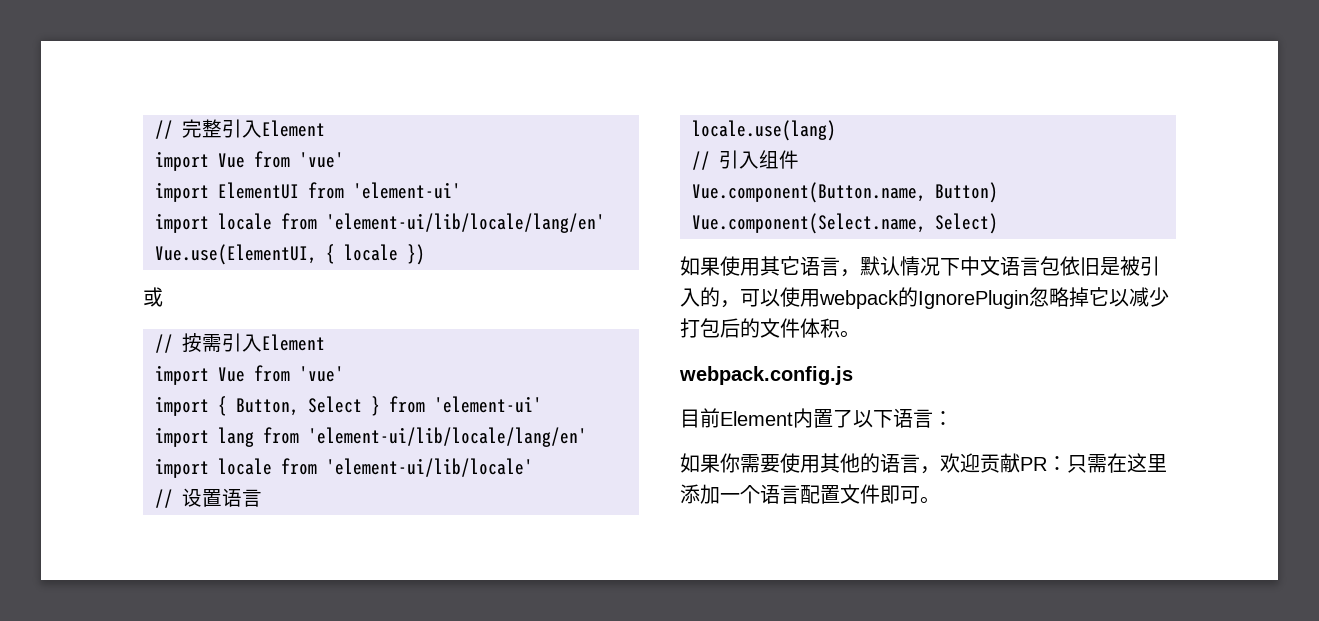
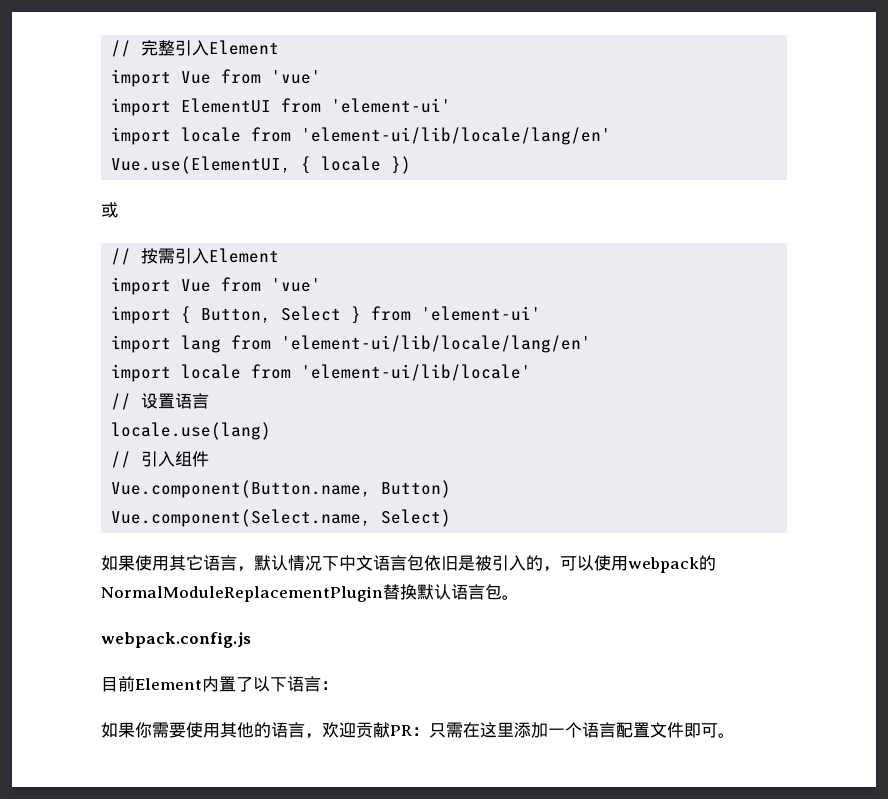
- 如果使用其它语言，默认情况下中文语言包依旧是被引入的，可以使用webpack的IgnorePlugin忽略掉它以减少打包后的文件体积。
+ 如果使用其它语言，默认情况下中文语言包依旧是被引入的，可以使用webpack的NormalModuleReplacementPlugin替换默认语言包。

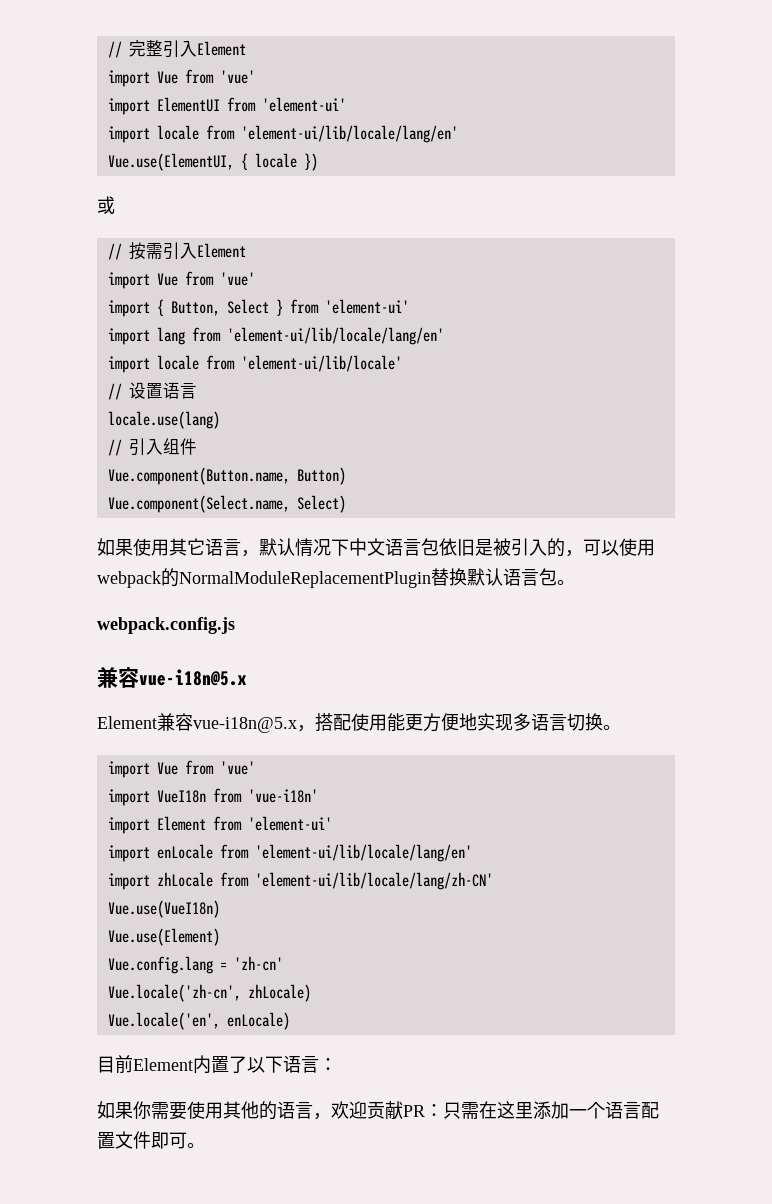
  webpack.config.js
+ 兼容vue-i18n@5.x
+ Element兼容vue-i18n@5.x，搭配使用能更方便地实现多语言切换。
+ import Vue from 'vue'
+ import VueI18n from 'vue-i18n'
+ import Element from 'element-ui'
+ import enLocale from 'element-ui/lib/locale/lang/en'
+ import zhLocale from 'element-ui/lib/locale/lang/zh-CN'
+ Vue.use(VueI18n)
+ Vue.use(Element)
+ Vue.config.lang = 'zh-cn'
+ Vue.locale('zh-cn', zhLocale)
+ Vue.locale('en', enLocale)

